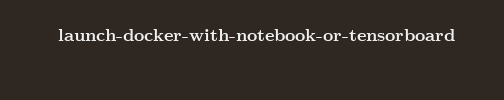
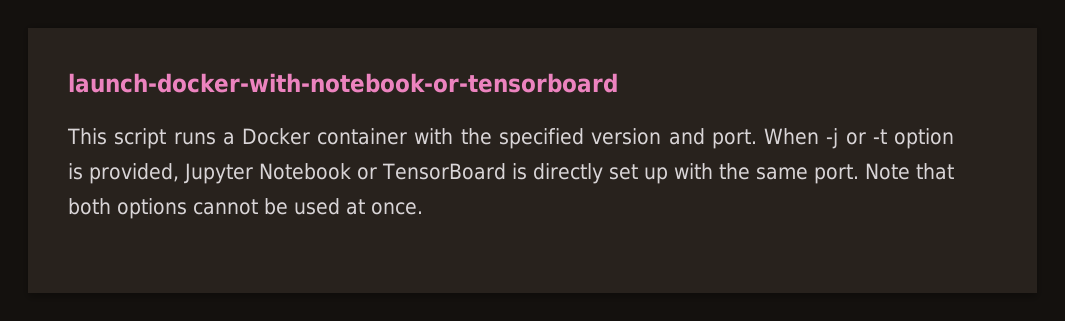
+ This script runs a Docker container with the specified version and port. When -j or -t option is provided, Jupyter Notebook or TensorBoard is directly set up with the same port. Note that both options cannot be used at once.

